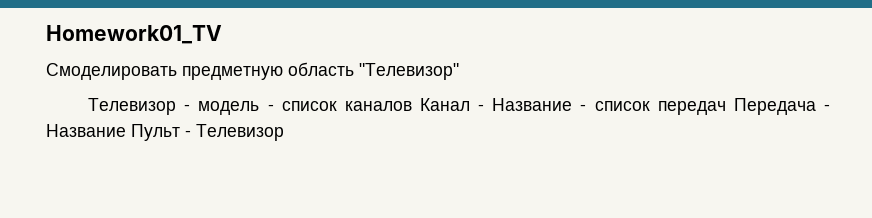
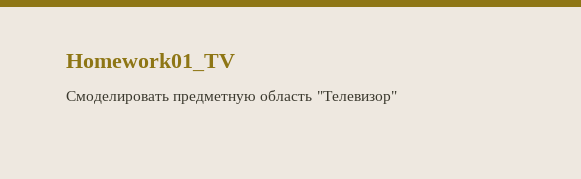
- Телевизор - модель - список каналов Канал - Название - список передач Передача - Название Пульт - Телевизор

